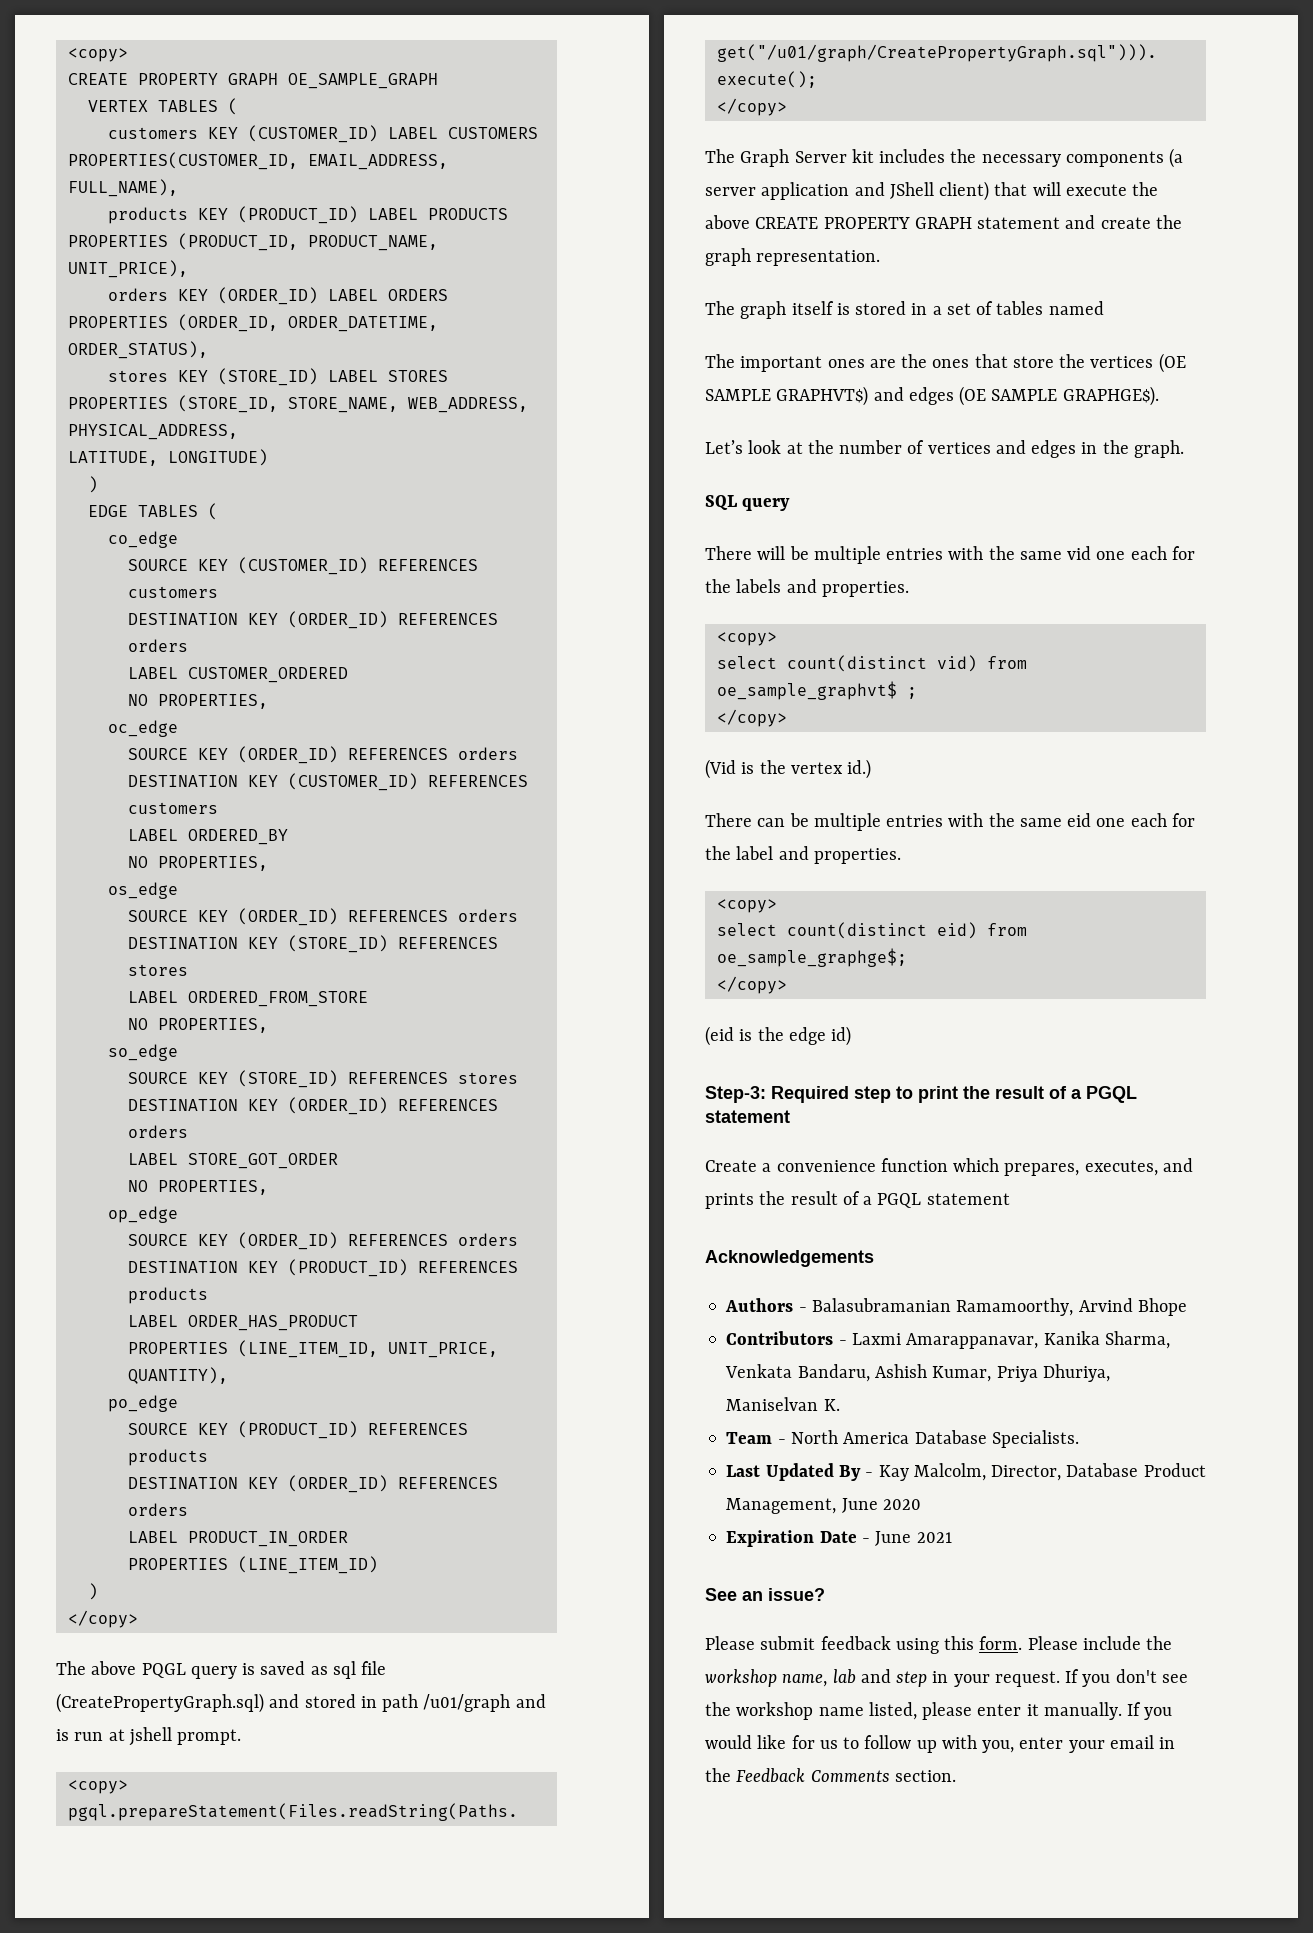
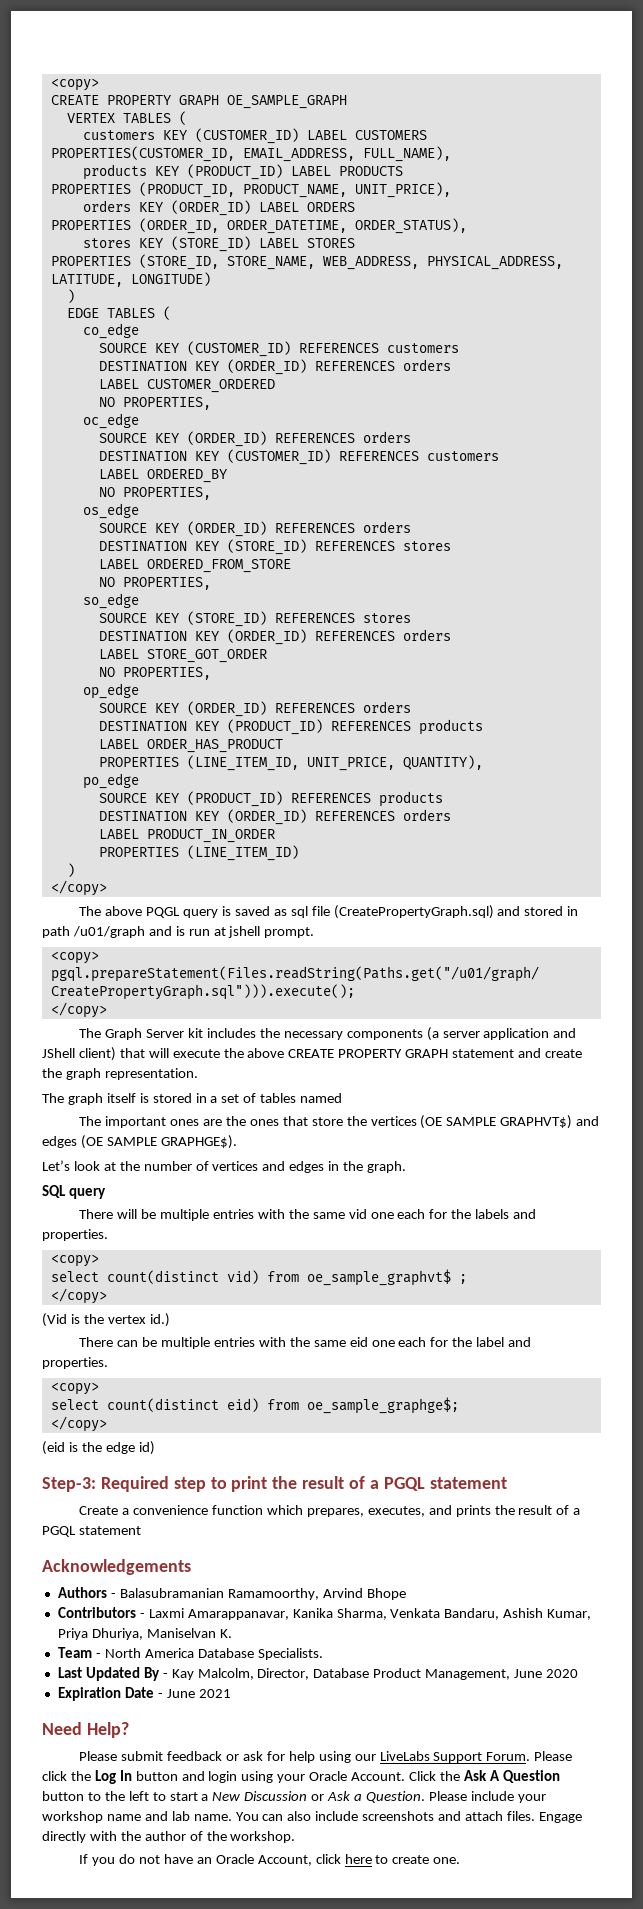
- See an issue?
+ Need Help?
- Please submit feedback using this form. Please include the workshop name, lab and step in your request. If you don't see the workshop name listed, please enter it manually. If you would like for us to follow up with you, enter your email in the Feedback Comments section.
+ Please submit feedback or ask for help using our LiveLabs Support Forum. Please click the Log In button and login using your Oracle Account. Click the Ask A Question button to the left to start a New Discussion or Ask a Question. Please include your workshop name and lab name. You can also include screenshots and attach files. Engage directly with the author of the workshop.
+ If you do not have an Oracle Account, click here to create one.

